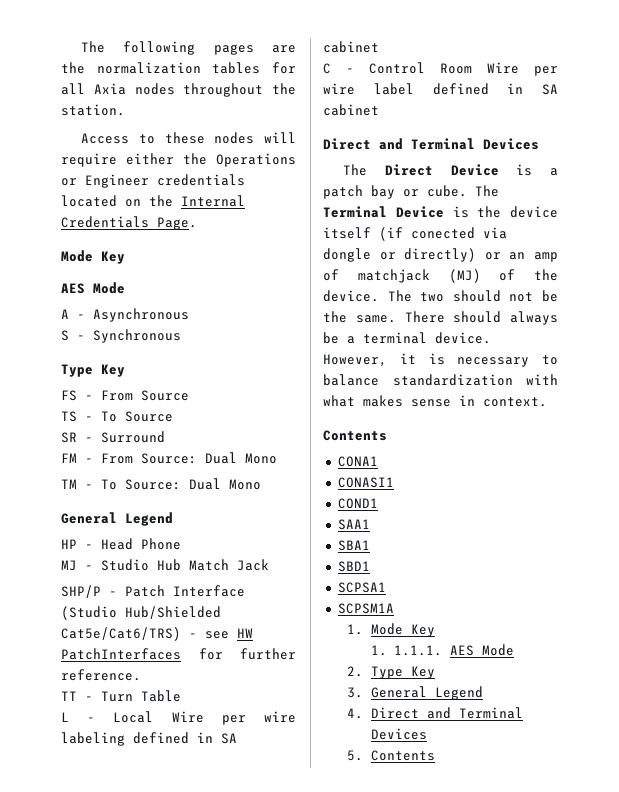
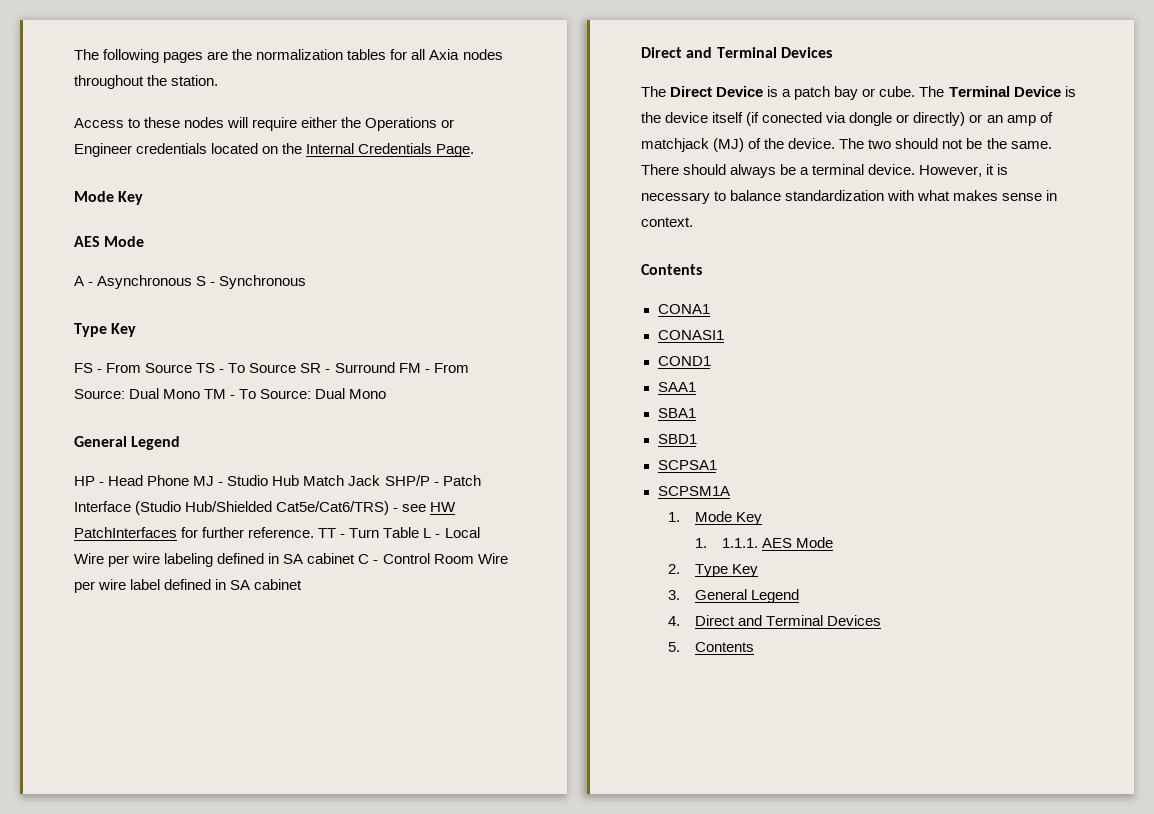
- A - Asynchronous
- S - Synchronous
+ A - Asynchronous S - Synchronous
- FS - From Source
- TS - To Source
- SR - Surround
- FM - From Source: Dual Mono
- TM - To Source: Dual Mono
+ FS - From Source TS - To Source SR - Surround FM - From Source: Dual Mono TM - To Source: Dual Mono
- HP - Head Phone
- MJ - Studio Hub Match Jack
- SHP/P - Patch Interface (Studio Hub/Shielded Cat5e/Cat6/TRS) - see HW PatchInterfaces for further reference.
- TT - Turn Table
- L - Local Wire per wire labeling defined in SA cabinet
- C - Control Room Wire per wire label defined in SA cabinet
+ HP - Head Phone MJ - Studio Hub Match Jack SHP/P - Patch Interface (Studio Hub/Shielded Cat5e/Cat6/TRS) - see HW PatchInterfaces for further reference. TT - Turn Table L - Local Wire per wire labeling defined in SA cabinet C - Control Room Wire per wire label defined in SA cabinet

